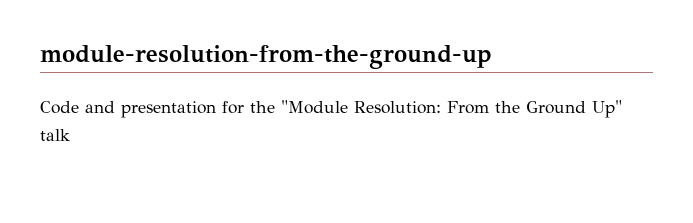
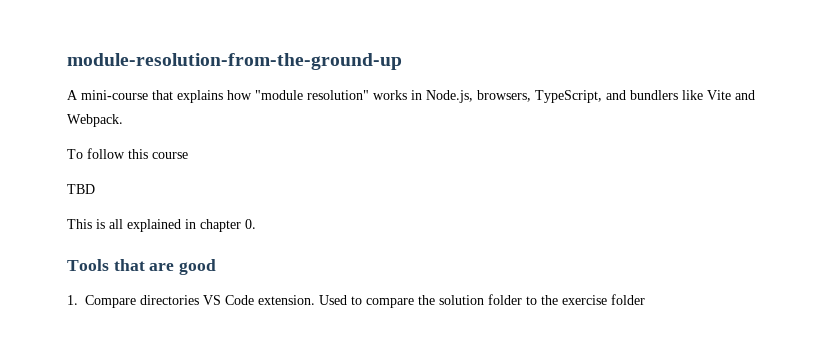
- Code and presentation for the "Module Resolution: From the Ground Up" talk
+ A mini-course that explains how "module resolution" works in Node.js, browsers, TypeScript, and bundlers like Vite and Webpack.
+ To follow this course
+ TBD
+ This is all explained in chapter 0.
+ Tools that are good
+ 1. Compare directories VS Code extension. Used to compare the solution folder to the exercise folder

